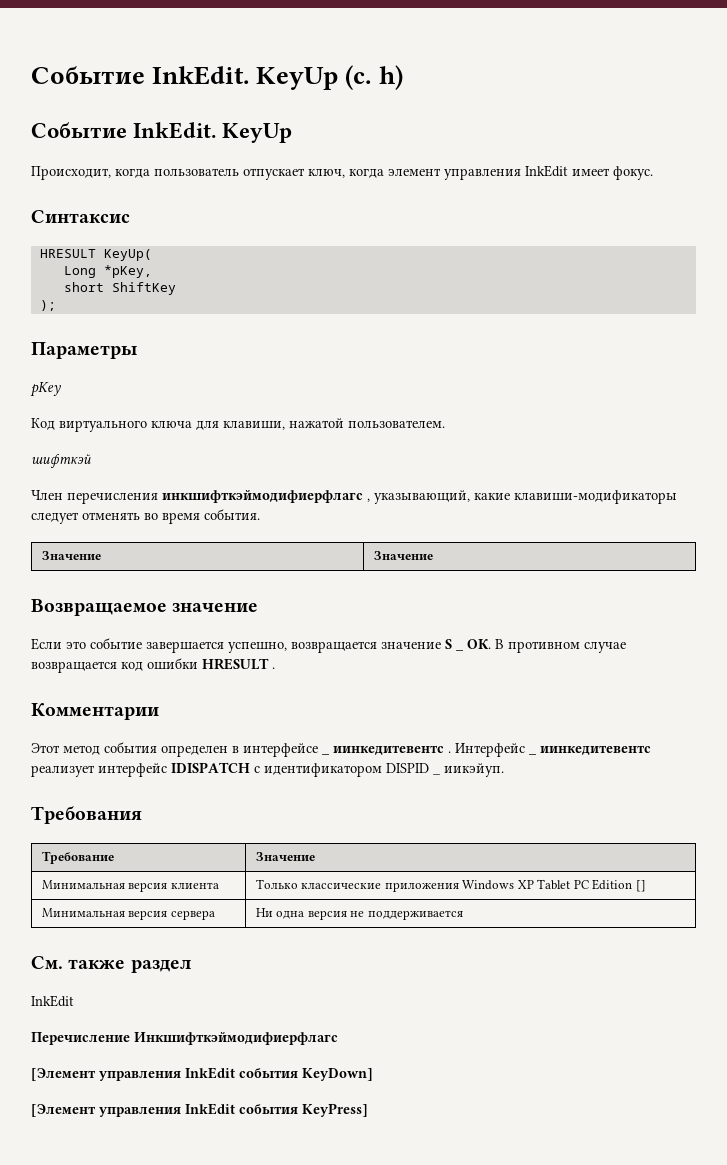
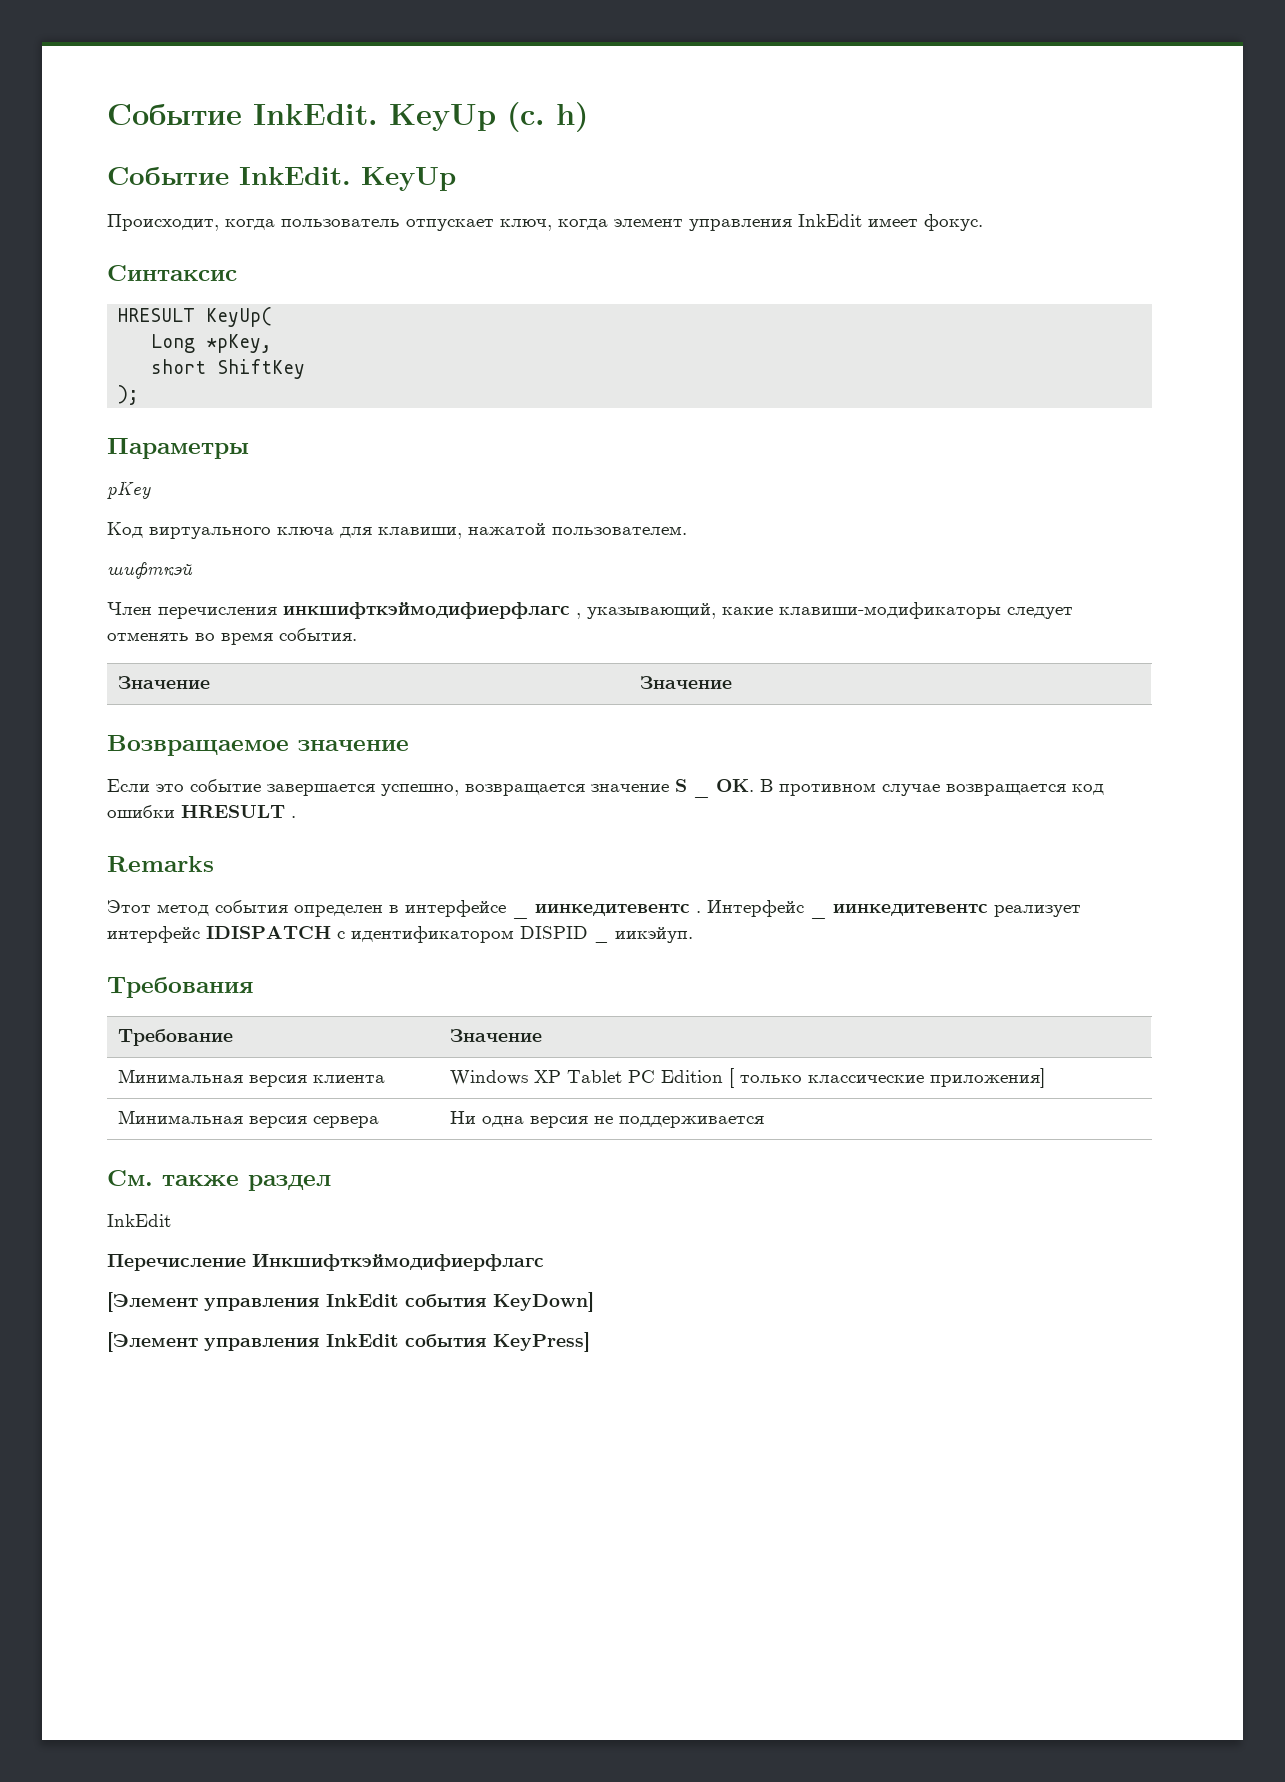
- Комментарии
+ Remarks
- Минимальная версия клиента | Только классические приложения Windows XP Tablet PC Edition []
+ Минимальная версия клиента | Windows XP Tablet PC Edition [ только классические приложения]

